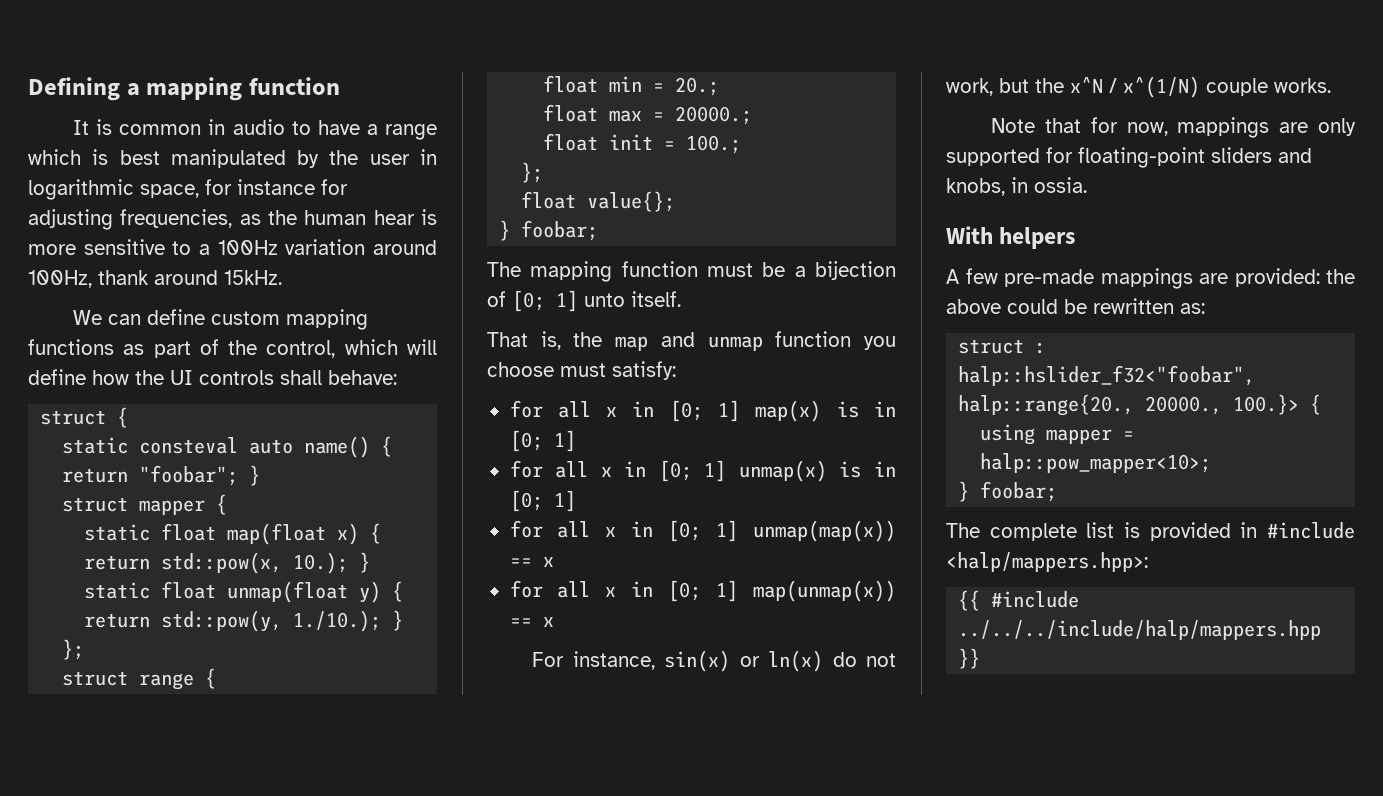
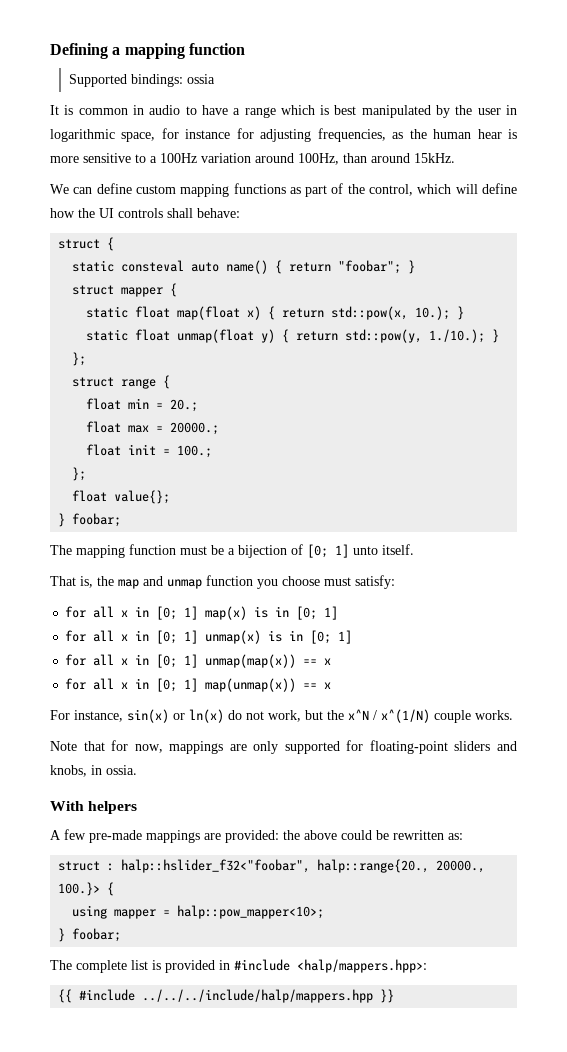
+ Supported bindings: ossia
- It is common in audio to have a range which is best manipulated by the user in logarithmic space, for instance for adjusting frequencies, as the human hear is more sensitive to a 100Hz variation around 100Hz, thank around 15kHz.
+ It is common in audio to have a range which is best manipulated by the user in logarithmic space, for instance for adjusting frequencies, as the human hear is more sensitive to a 100Hz variation around 100Hz, than around 15kHz.

